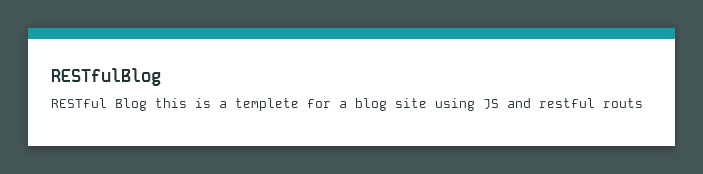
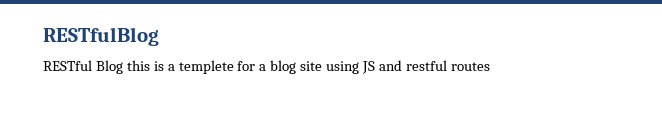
- RESTful Blog this is a templete for a blog site using JS and restful routs
+ RESTful Blog this is a templete for a blog site using JS and restful routes

